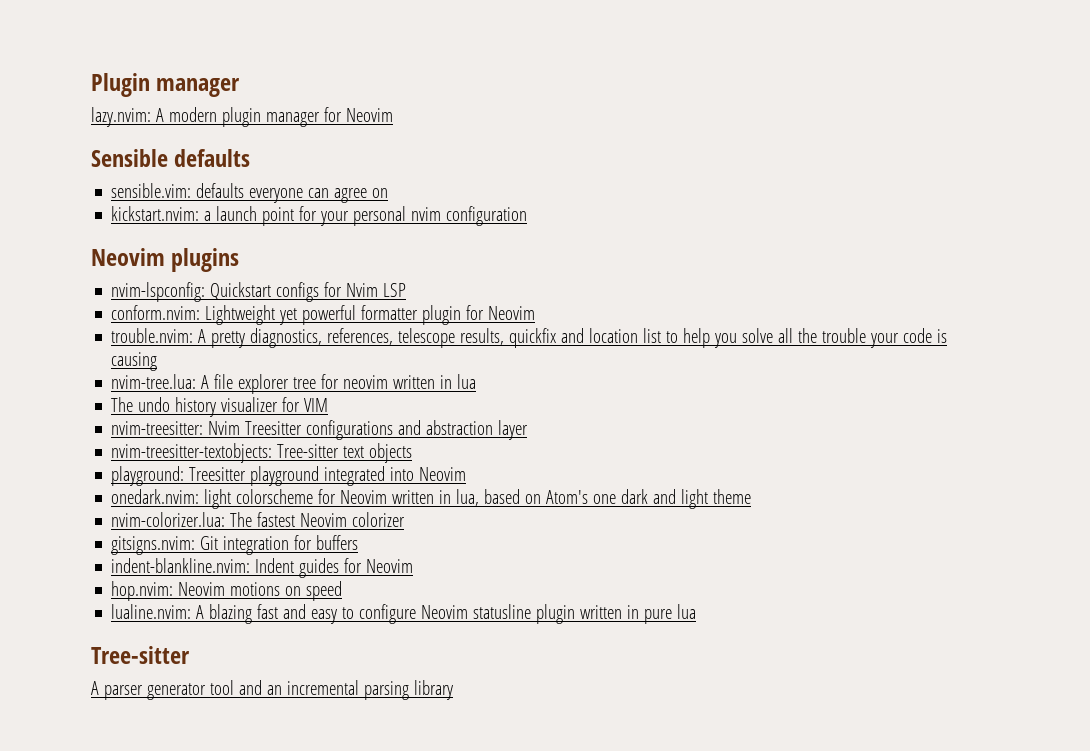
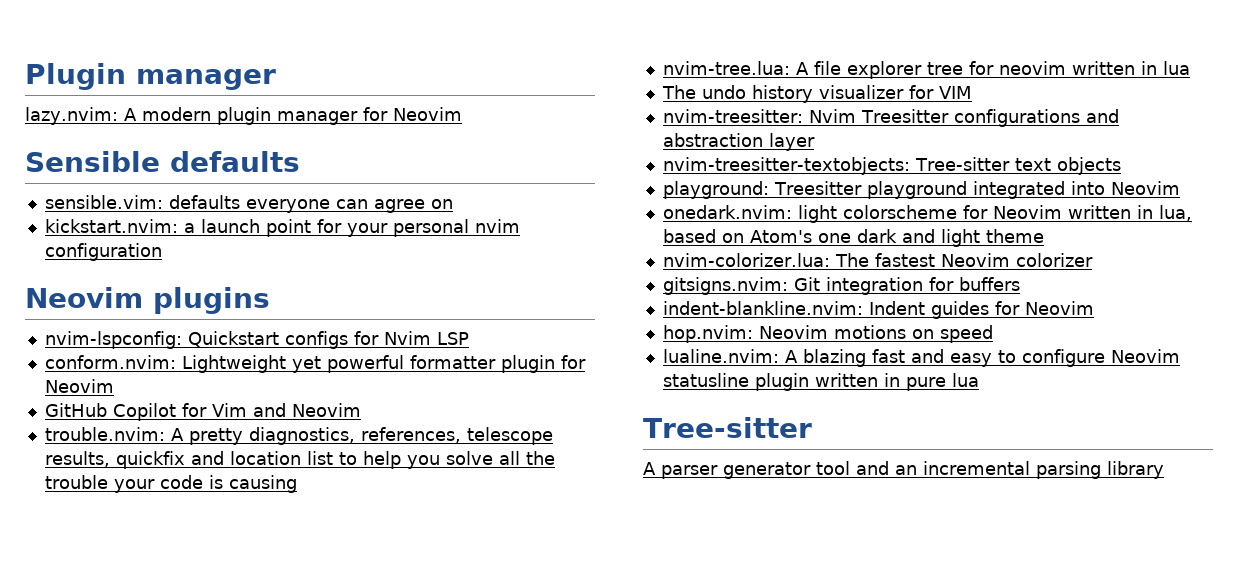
+ GitHub Copilot for Vim and Neovim

